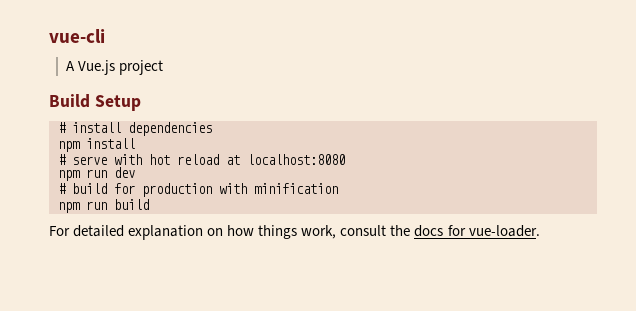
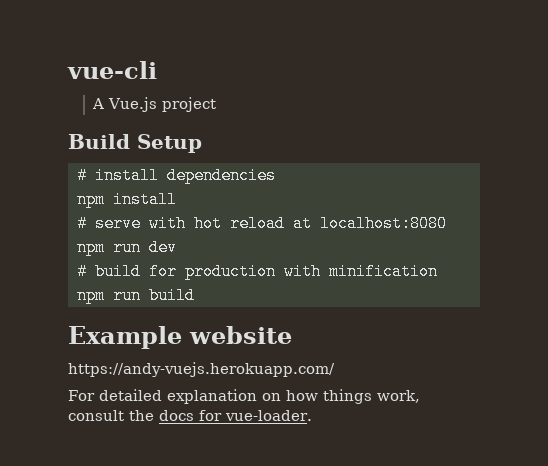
+ Example website
+ https://andy-vuejs.herokuapp.com/

